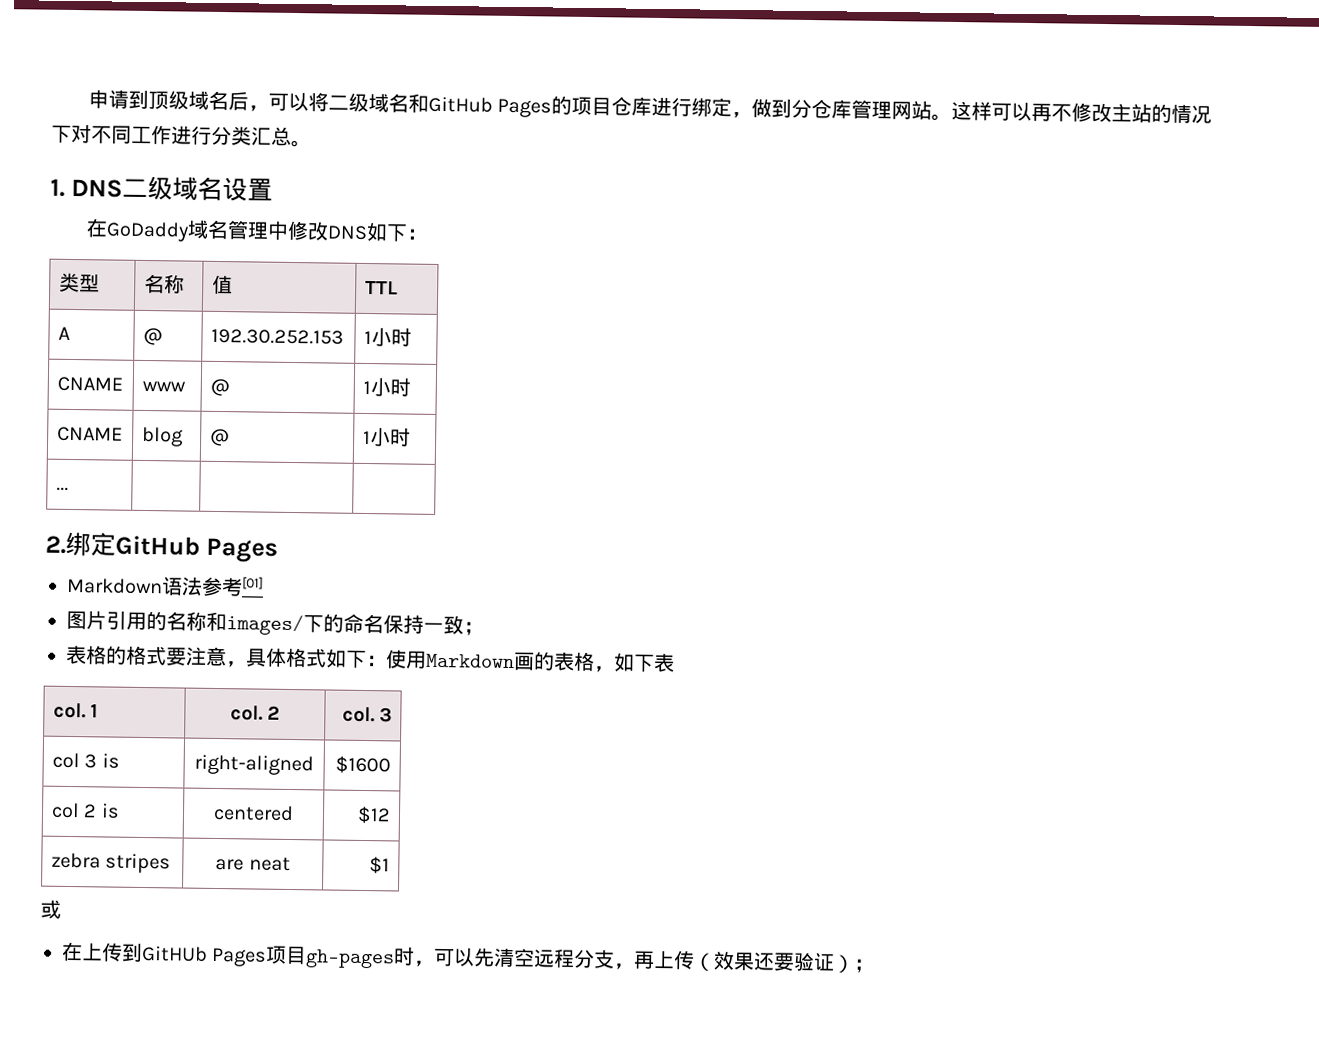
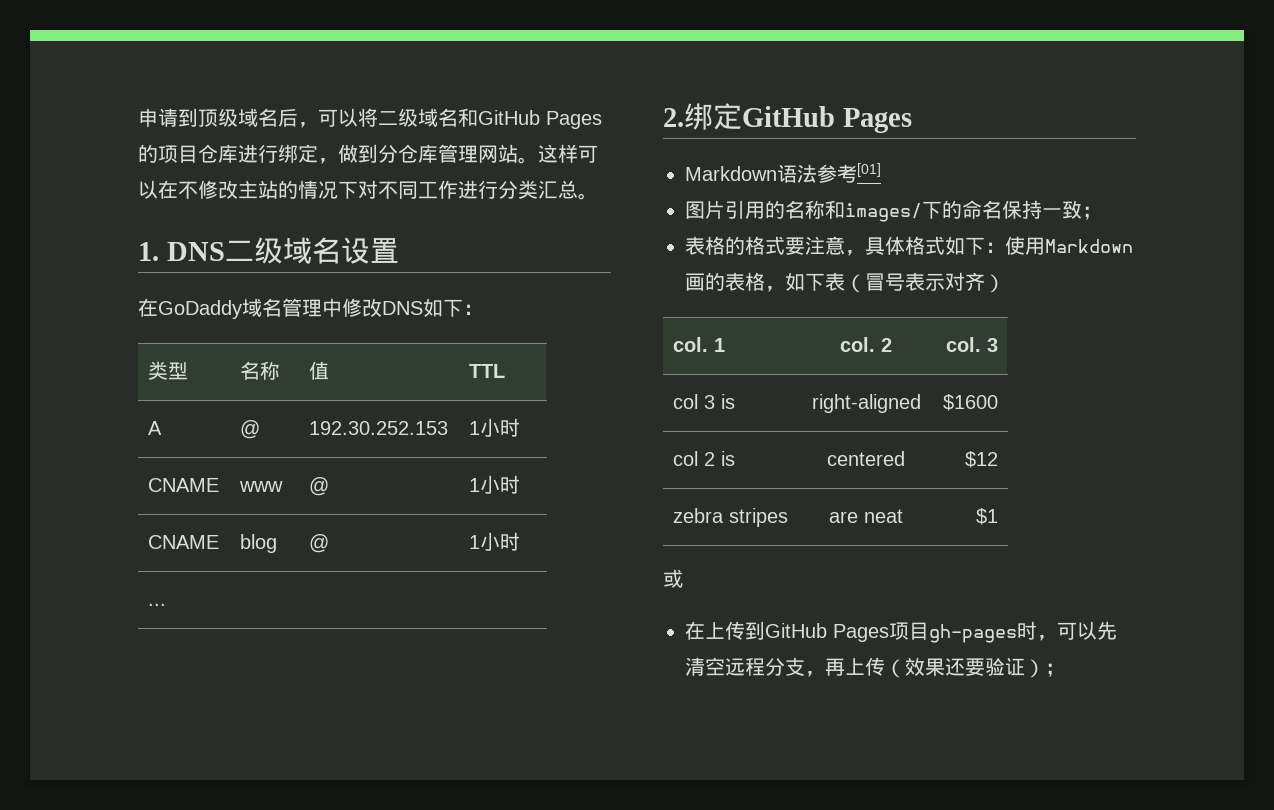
- 这样可以再不修改主站的情况下对不同工作进行分类汇总。
+ 这样可以在不修改主站的情况下对不同工作进行分类汇总。
- 表格的格式要注意，具体格式如下：使用Markdown画的表格，如下表
+ 表格的格式要注意，具体格式如下：使用Markdown画的表格，如下表（冒号表示对齐）
- 在上传到GitHUb Pages项目gh-pages时，可以先清空远程分支，再上传（效果还要验证）；
+ 在上传到GitHub Pages项目gh-pages时，可以先清空远程分支，再上传（效果还要验证）；

